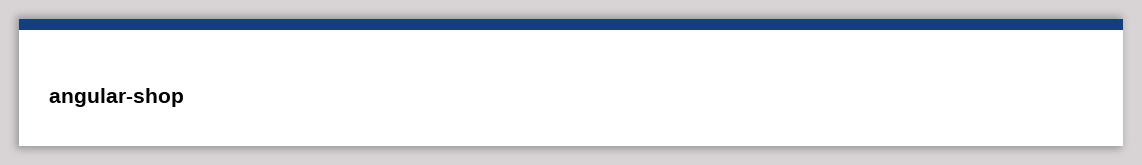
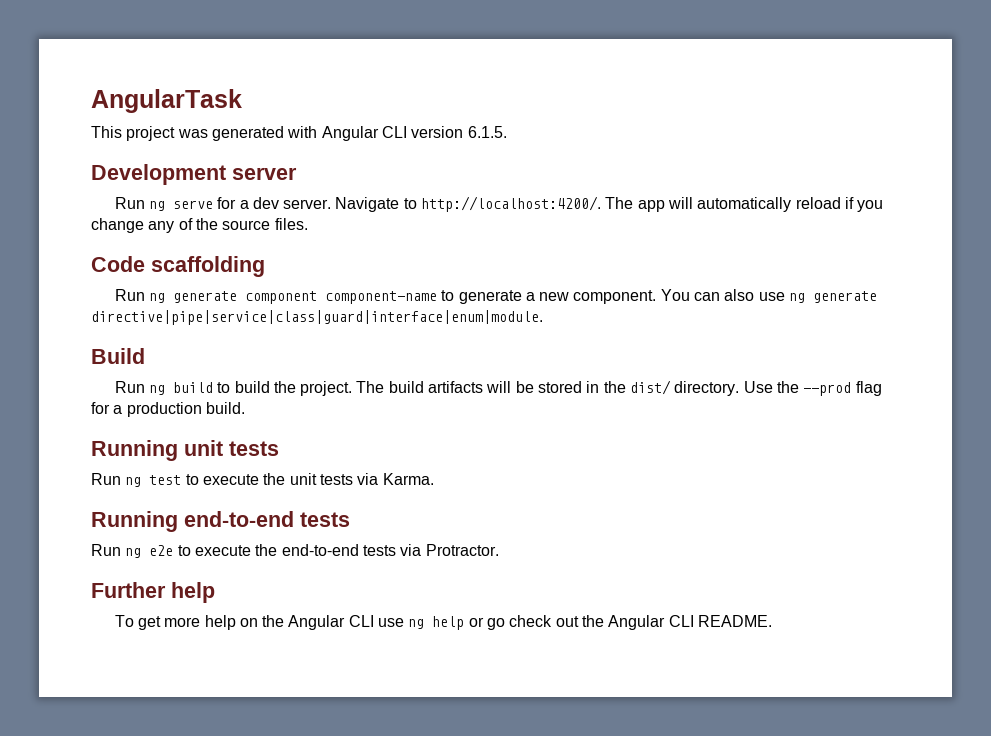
- angular-shop
+ AngularTask
+ This project was generated with Angular CLI version 6.1.5.
+ Development server
+ Run ng serve for a dev server. Navigate to http://localhost:4200/. The app will automatically reload if you change any of the source files.
+ Code scaffolding
+ Run ng generate component component-name to generate a new component. You can also use ng generate directive|pipe|service|class|guard|interface|enum|module.
+ Build
+ Run ng build to build the project. The build artifacts will be stored in the dist/ directory. Use the --prod flag for a production build.
+ Running unit tests
+ Run ng test to execute the unit tests via Karma.
+ Running end-to-end tests
+ Run ng e2e to execute the end-to-end tests via Protractor.
+ Further help
+ To get more help on the Angular CLI use ng help or go check out the Angular CLI README.

